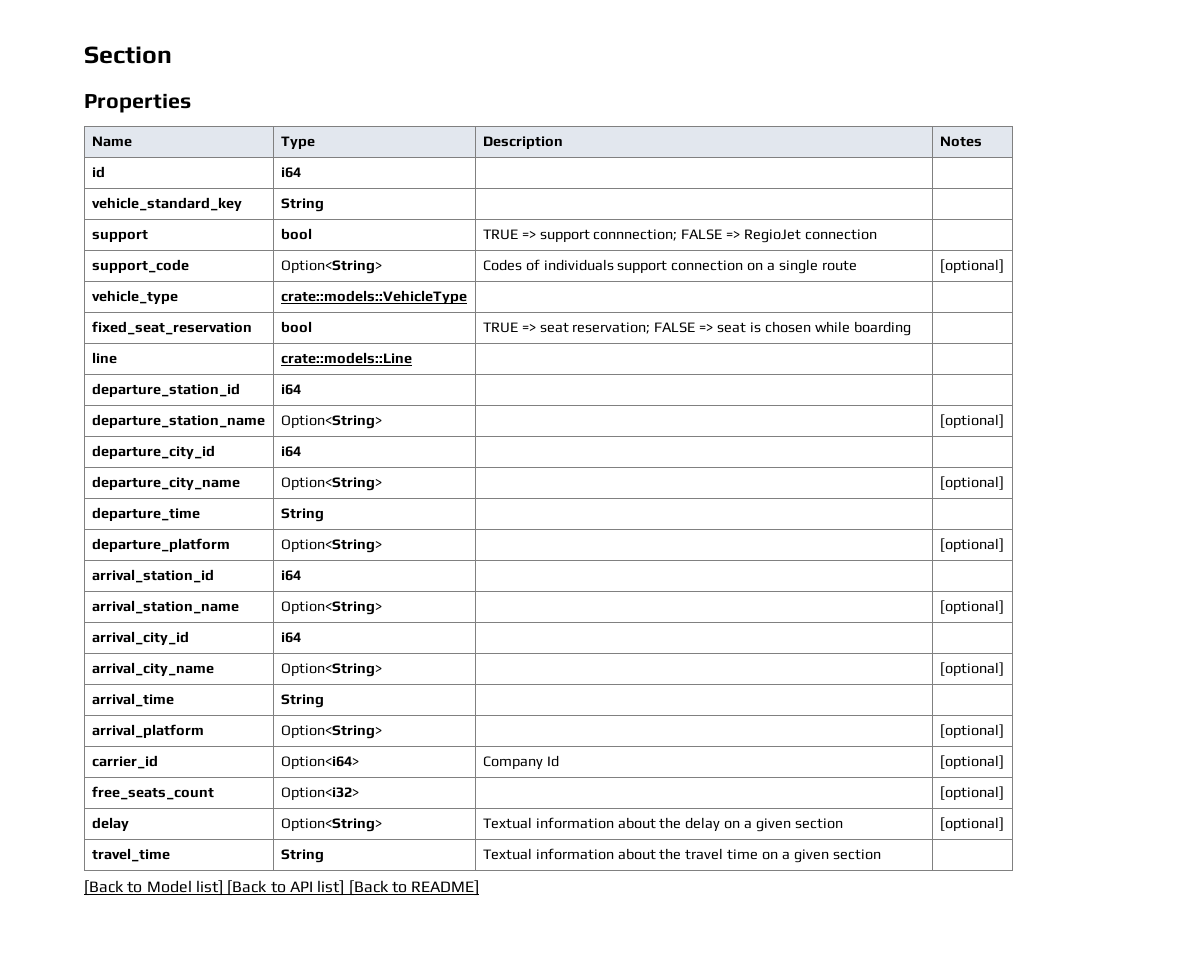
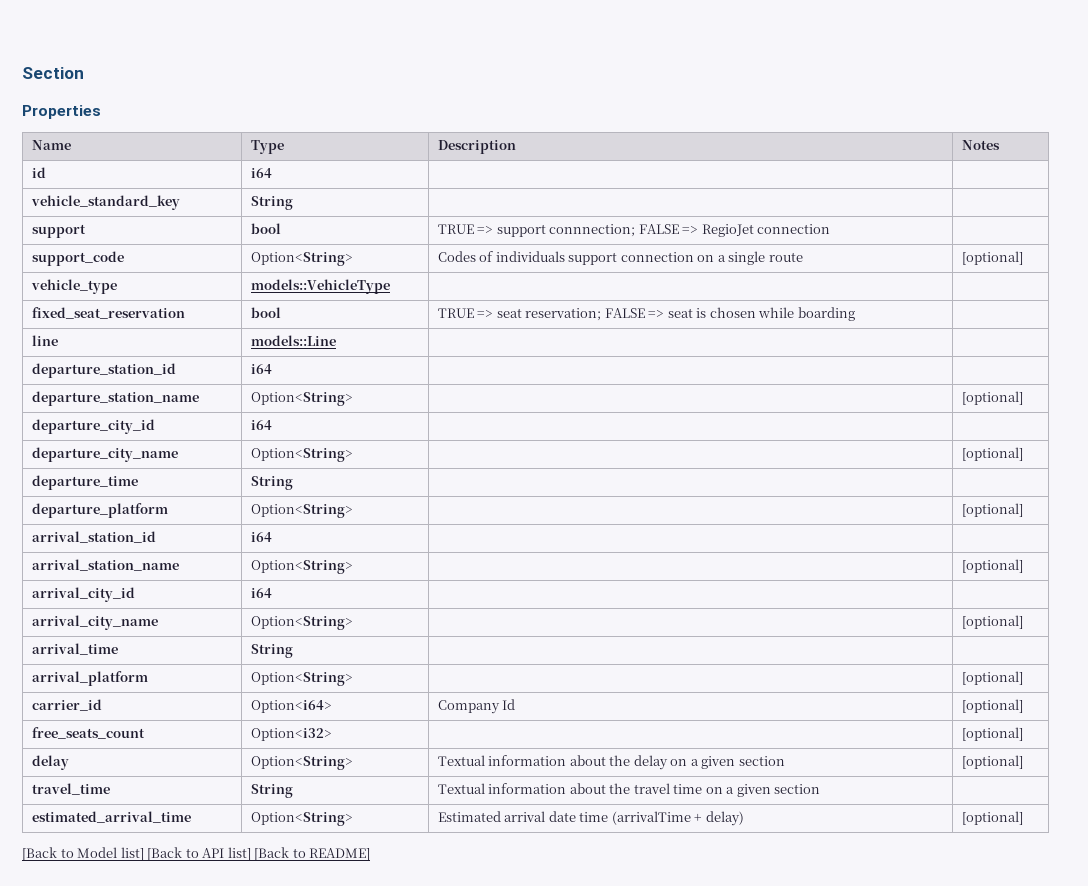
- vehicle_type | crate::models::VehicleType | |
+ vehicle_type | models::VehicleType | |
- line | crate::models::Line | |
+ line | models::Line | |
+ estimated_arrival_time | Option<String> | Estimated arrival date time (arrivalTime + delay) | [optional]

